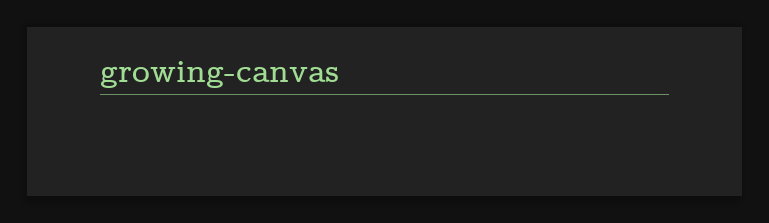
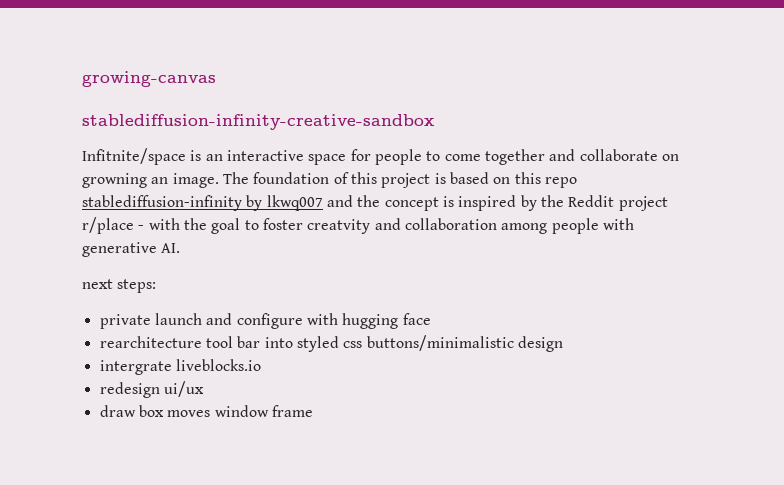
+ stablediffusion-infinity-creative-sandbox
+ Infitnite/space is an interactive space for people to come together and collaborate on growning an image. The foundation of this project is based on this repo stablediffusion-infinity by lkwq007 and the concept is inspired by the Reddit project r/place - with the goal to foster creatvity and collaboration among people with generative AI.
+ next steps:
+ private launch and configure with hugging face
+ rearchitecture tool bar into styled css buttons/minimalistic design
+ intergrate liveblocks.io
+ redesign ui/ux
+ draw box moves window frame

